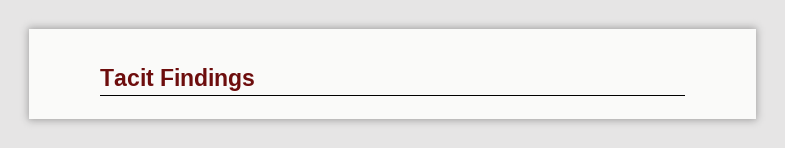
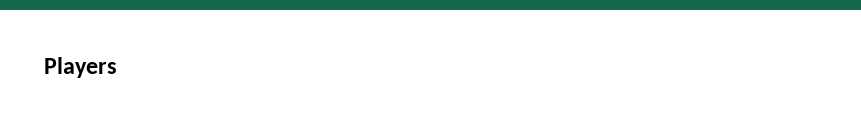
- Tacit Findings
+ Players

